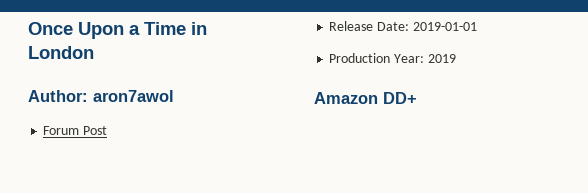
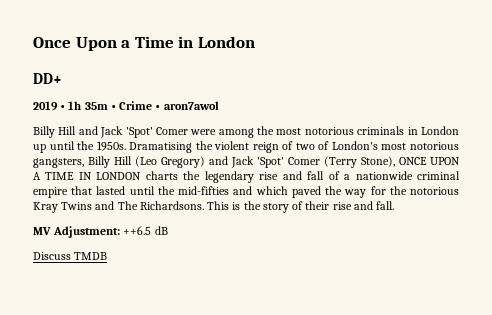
- Author: aron7awol
- Forum Post
- Release Date: 2019-01-01
- Production Year: 2019
- Amazon DD+
+ DD+
+ 2019 • 1h 35m • Crime • aron7awol
+ Billy Hill and Jack 'Spot' Comer were among the most notorious criminals in London up until the 1950s. Dramatising the violent reign of two of London's most notorious gangsters, Billy Hill (Leo Gregory) and Jack 'Spot' Comer (Terry Stone), ONCE UPON A TIME IN LONDON charts the legendary rise and fall of a nationwide criminal empire that lasted until the mid-fifties and which paved the way for the notorious Kray Twins and The Richardsons. This is the story of their rise and fall.
+ MV Adjustment: ++6.5 dB
+ Discuss TMDB

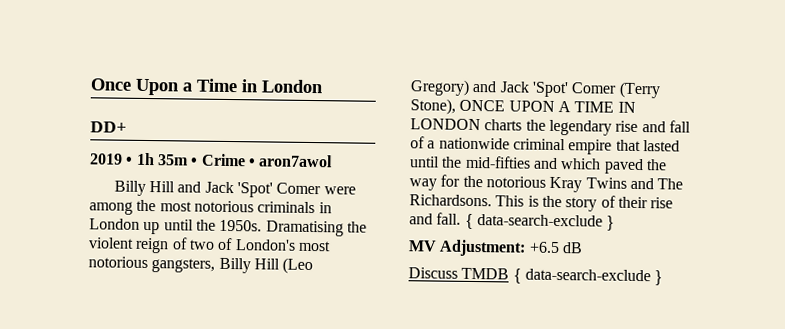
- This is the story of their rise and fall.
+ This is the story of their rise and fall. { data-search-exclude }
- MV Adjustment: ++6.5 dB
+ MV Adjustment: +6.5 dB
- Discuss TMDB
+ Discuss TMDB { data-search-exclude }

